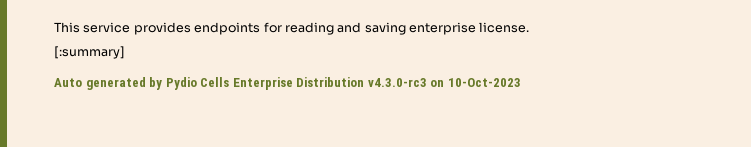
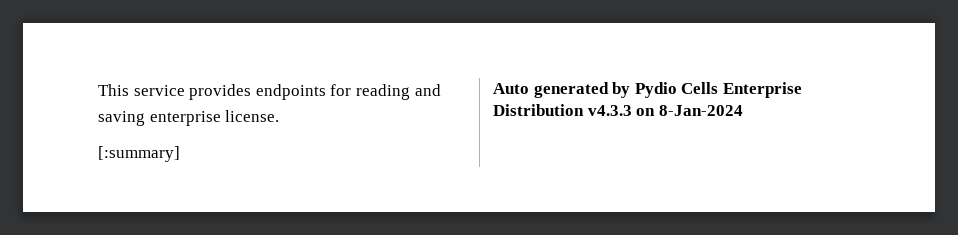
- Auto generated by Pydio Cells Enterprise Distribution v4.3.0-rc3 on 10-Oct-2023
+ Auto generated by Pydio Cells Enterprise Distribution v4.3.3 on 8-Jan-2024

